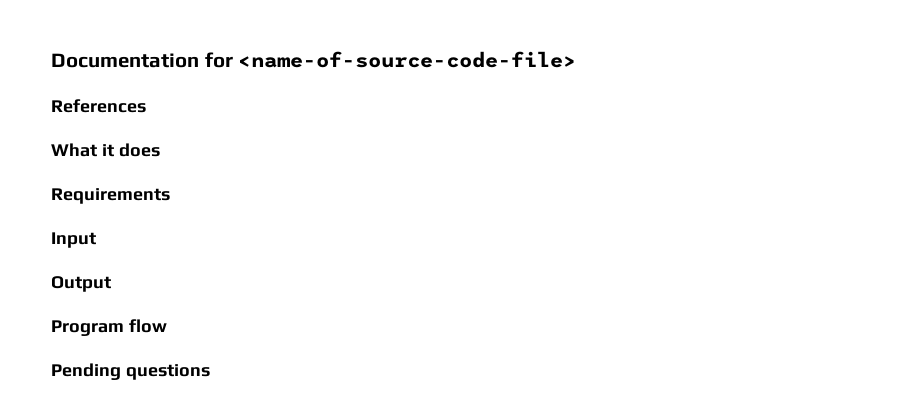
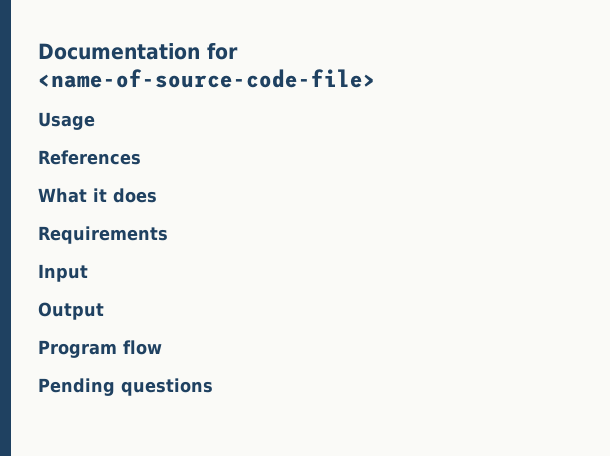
+ Usage

